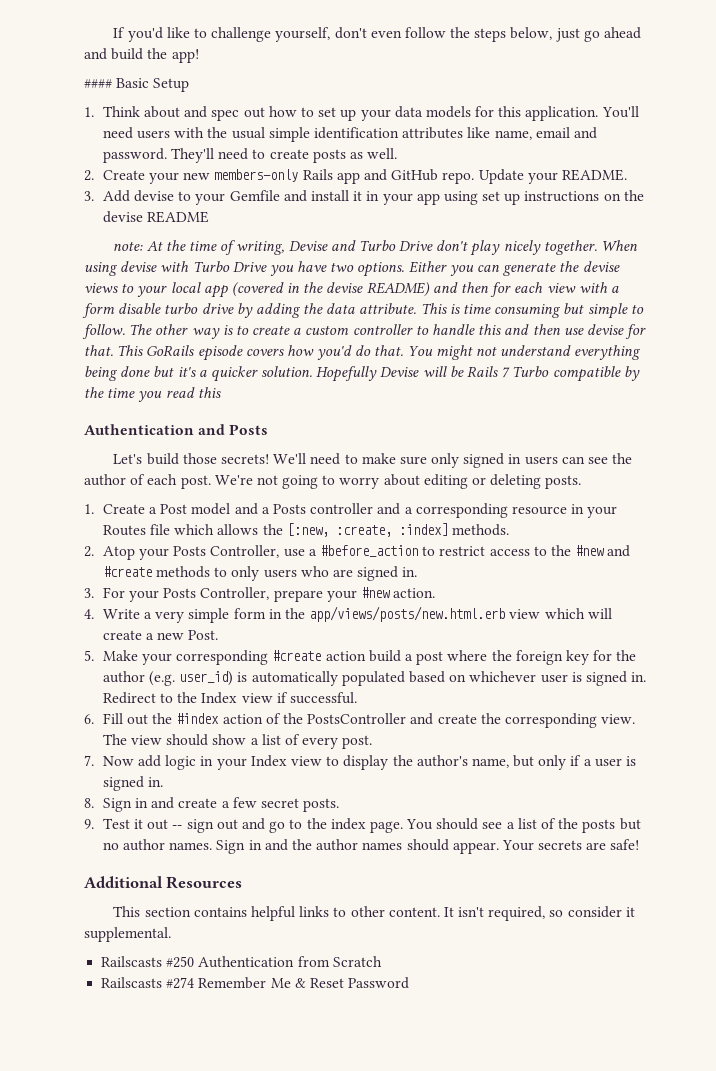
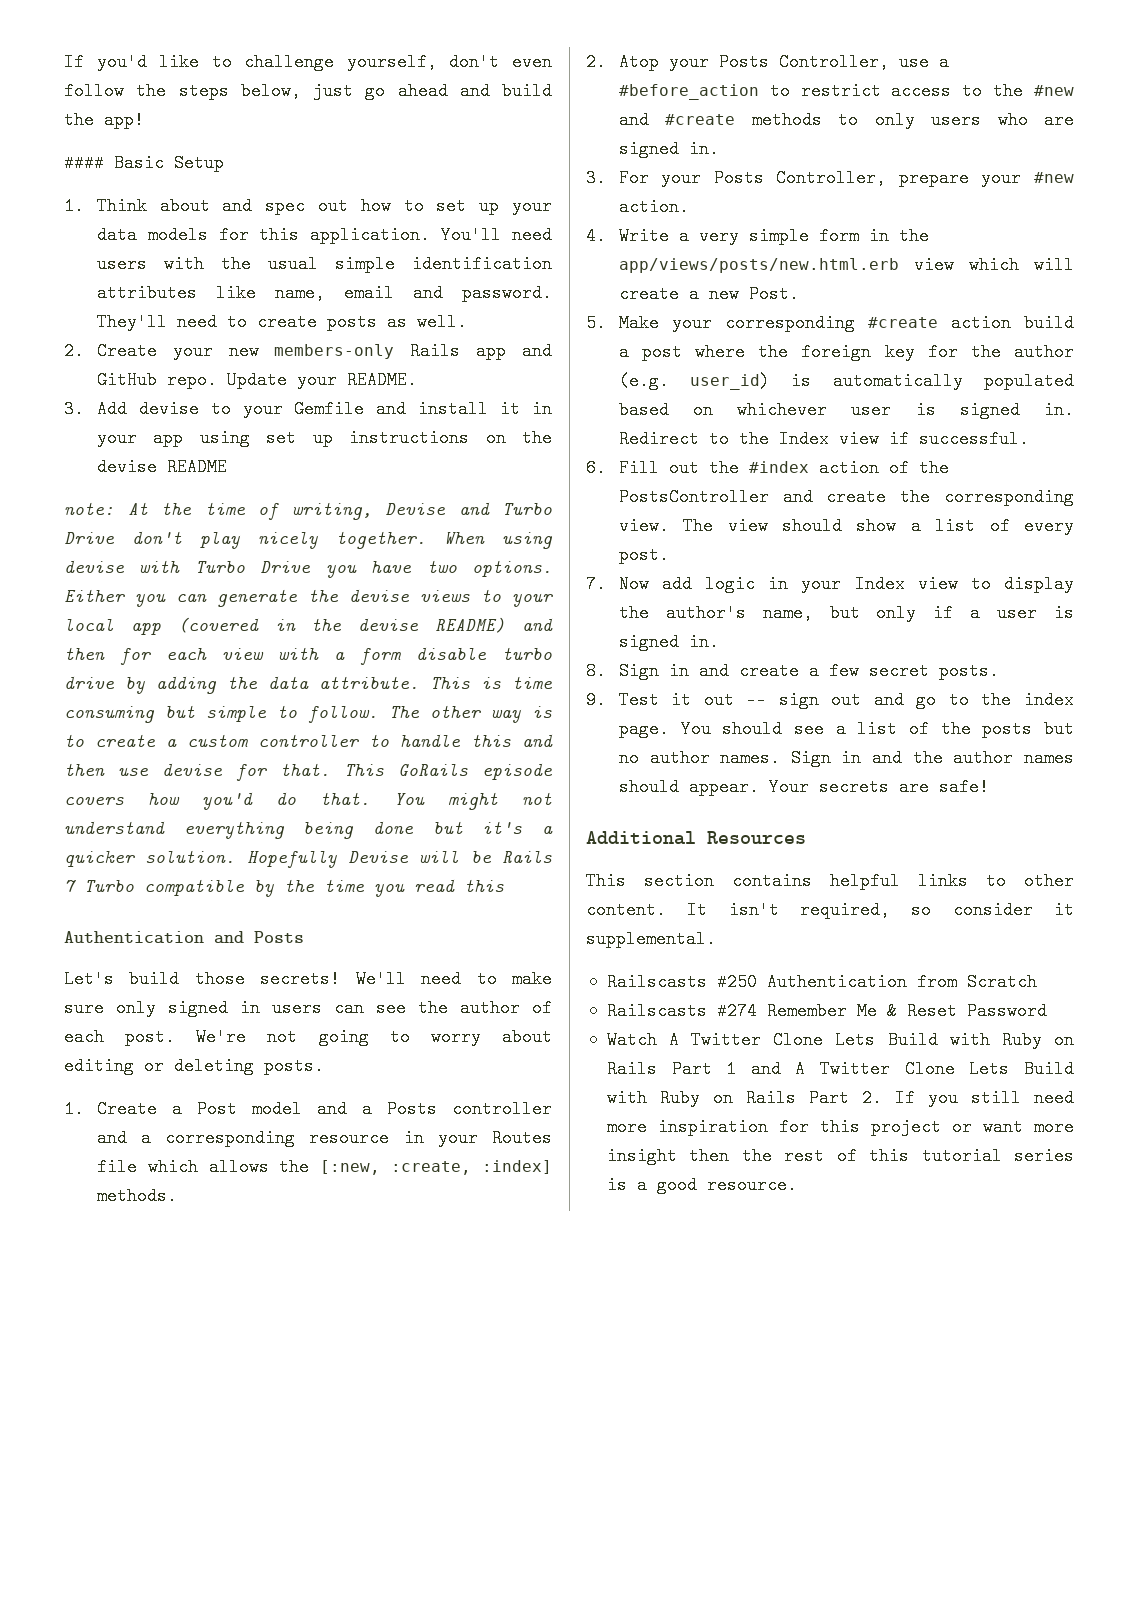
+ Watch A Twitter Clone Lets Build with Ruby on Rails Part 1 and A Twitter Clone Lets Build with Ruby on Rails Part 2. If you still need more inspiration for this project or want more insight then the rest of this tutorial series is a good resource.

